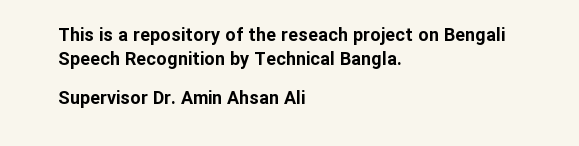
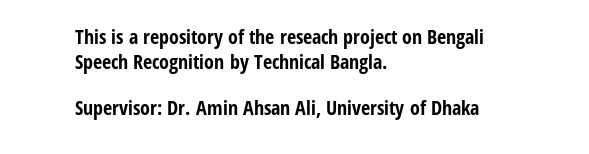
- Supervisor Dr. Amin Ahsan Ali
+ Supervisor: Dr. Amin Ahsan Ali, University of Dhaka

